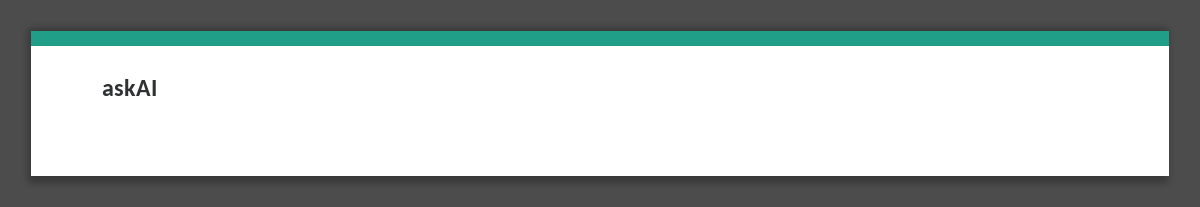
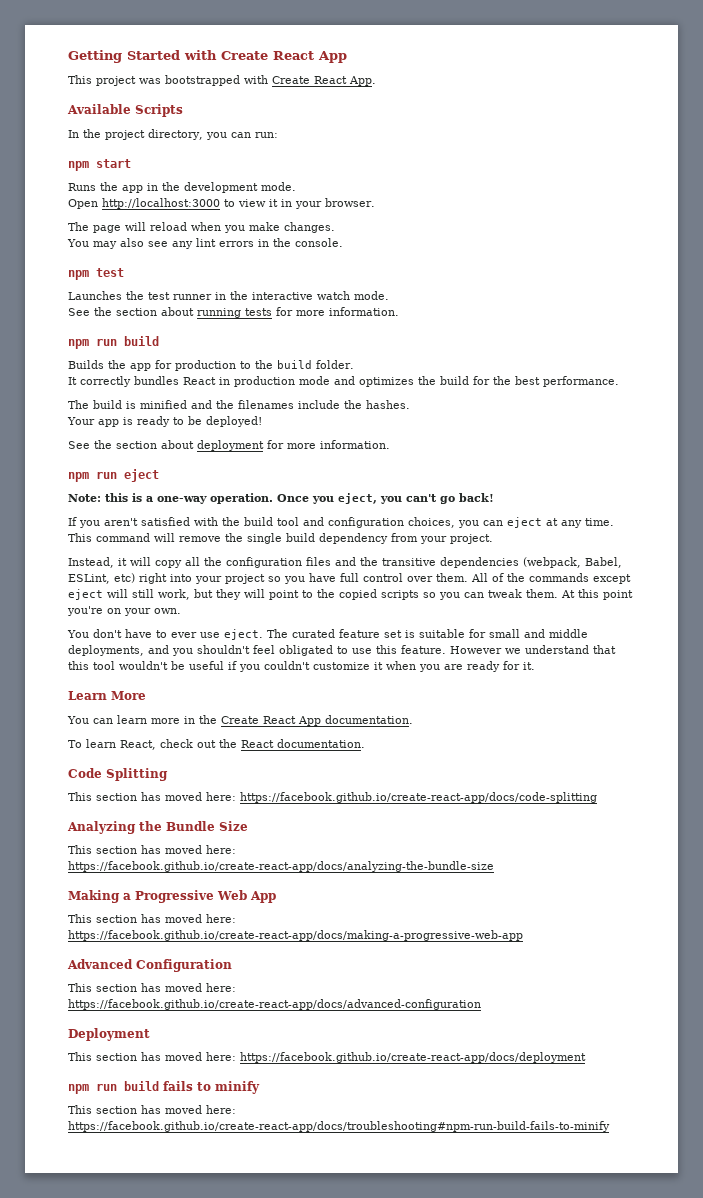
- askAI
+ Getting Started with Create React App
+ This project was bootstrapped with Create React App.
+ Available Scripts
+ In the project directory, you can run:
+ npm start
+ Runs the app in the development mode.
+ Open http://localhost:3000 to view it in your browser.
+ The page will reload when you make changes.
+ You may also see any lint errors in the console.
+ npm test
+ Launches the test runner in the interactive watch mode.
+ See the section about running tests for more information.
+ npm run build
+ Builds the app for production to the build folder.
+ It correctly bundles React in production mode and optimizes the build for the best performance.
+ The build is minified and the filenames include the hashes.
+ Your app is ready to be deployed!
+ See the section about deployment for more information.
+ npm run eject
+ Note: this is a one-way operation. Once you eject, you can't go back!
+ If you aren't satisfied with the build tool and configuration choices, you can eject at any time. This command will remove the single build dependency from your project.
+ Instead, it will copy all the configuration files and the transitive dependencies (webpack, Babel, ESLint, etc) right into your project so you have full control over them. All of the commands except eject will still work, but they will point to the copied scripts so you can tweak them. At this point you're on your own.
+ You don't have to ever use eject. The curated feature set is suitable for small and middle deployments, and you shouldn't feel obligated to use this feature. However we understand that this tool wouldn't be useful if you couldn't customize it when you are ready for it.
+ Learn More
+ You can learn more in the Create React App documentation.
+ To learn React, check out the React documentation.
+ Code Splitting
+ This section has moved here: https://facebook.github.io/create-react-app/docs/code-splitting
+ Analyzing the Bundle Size
+ This section has moved here: https://facebook.github.io/create-react-app/docs/analyzing-the-bundle-size
+ Making a Progressive Web App
+ This section has moved here: https://facebook.github.io/create-react-app/docs/making-a-progressive-web-app
+ Advanced Configuration
+ This section has moved here: https://facebook.github.io/create-react-app/docs/advanced-configuration
+ Deployment
+ This section has moved here: https://facebook.github.io/create-react-app/docs/deployment
+ npm run build fails to minify
+ This section has moved here: https://facebook.github.io/create-react-app/docs/troubleshooting#npm-run-build-fails-to-minify

